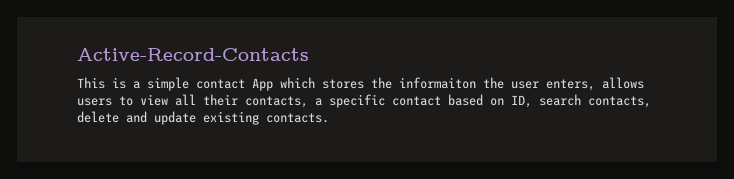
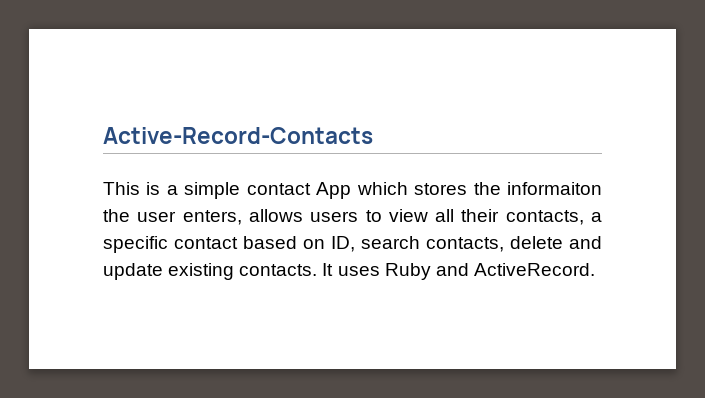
+ It uses Ruby and ActiveRecord.

